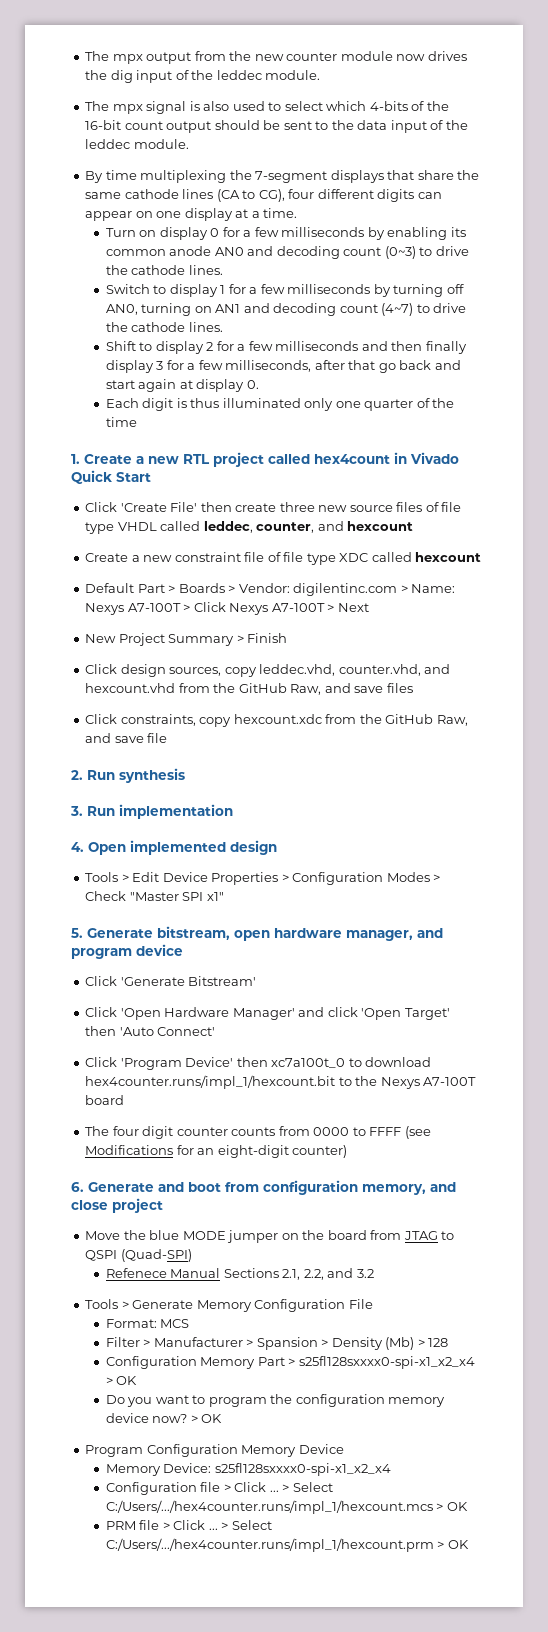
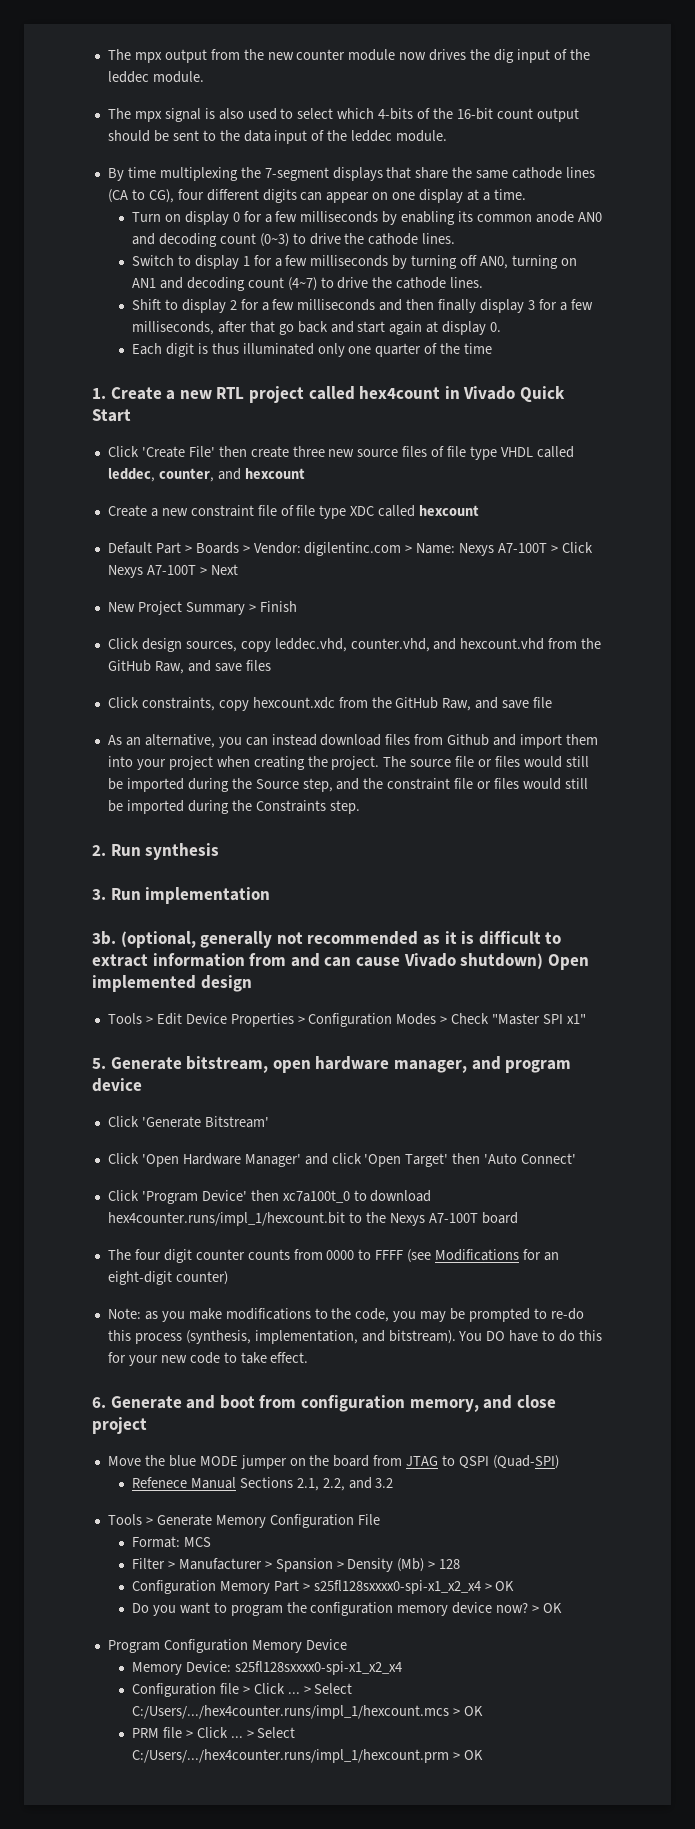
+ As an alternative, you can instead download files from Github and import them into your project when creating the project. The source file or files would still be imported during the Source step, and the constraint file or files would still be imported during the Constraints step.
- 4. Open implemented design
+ 3b. (optional, generally not recommended as it is difficult to extract information from and can cause Vivado shutdown) Open implemented design
+ Note: as you make modifications to the code, you may be prompted to re-do this process (synthesis, implementation, and bitstream). You DO have to do this for your new code to take effect.

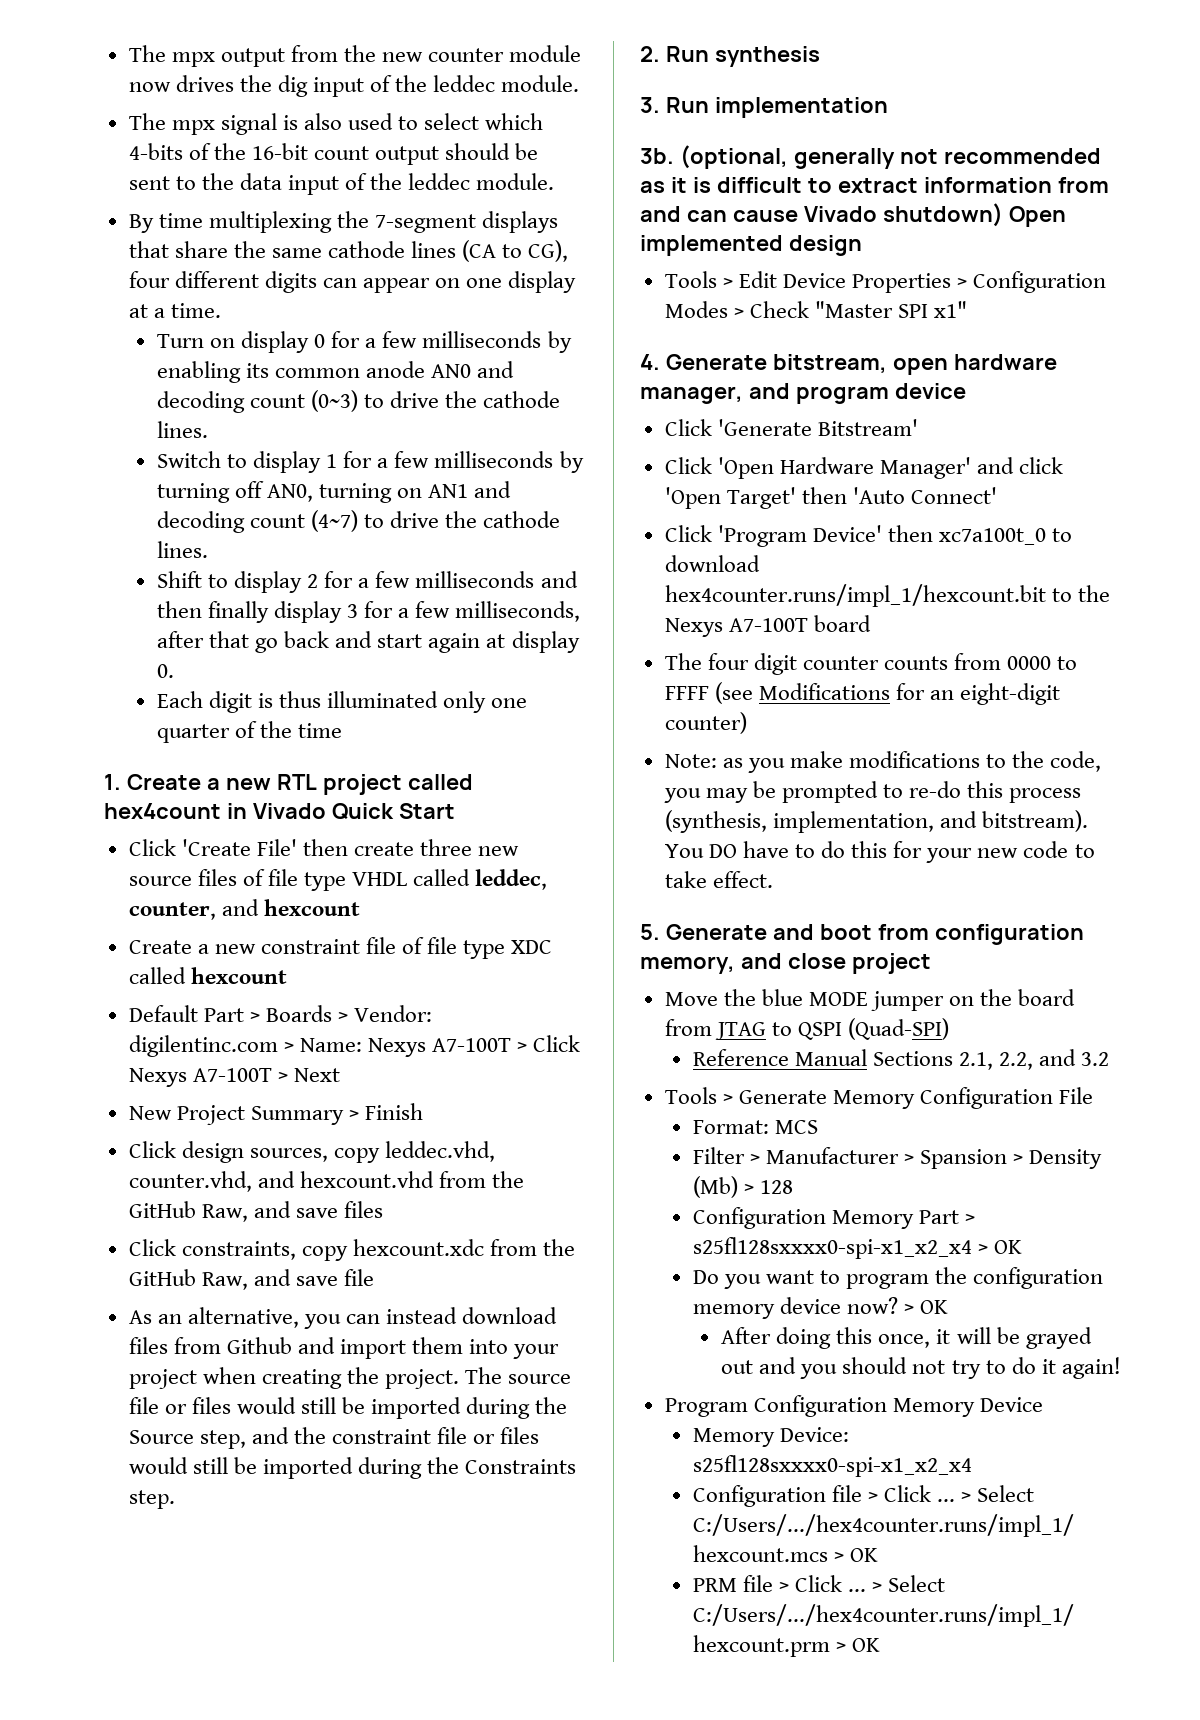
- 5. Generate bitstream, open hardware manager, and program device
+ 4. Generate bitstream, open hardware manager, and program device
- 6. Generate and boot from configuration memory, and close project
+ 5. Generate and boot from configuration memory, and close project
- Refenece Manual Sections 2.1, 2.2, and 3.2
+ Reference Manual Sections 2.1, 2.2, and 3.2
+ After doing this once, it will be grayed out and you should not try to do it again!

